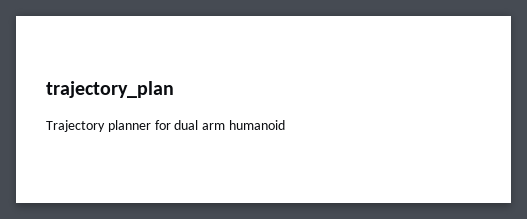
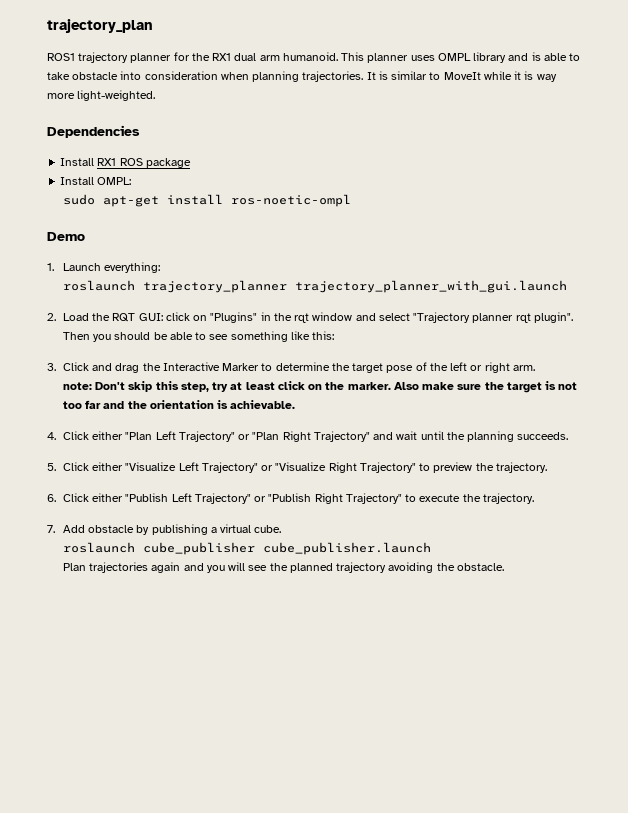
- Trajectory planner for dual arm humanoid
+ ROS1 trajectory planner for the RX1 dual arm humanoid. This planner uses OMPL library and is able to take obstacle into consideration when planning trajectories. It is similar to MoveIt while it is way more light-weighted.
+ Dependencies
+ Install RX1 ROS package
+ Install OMPL:
+ sudo apt-get install ros-noetic-ompl
+ Demo
+ 1. Launch everything:
+ roslaunch trajectory_planner trajectory_planner_with_gui.launch
+ 2. Load the RQT GUI: click on "Plugins" in the rqt window and select "Trajectory planner rqt plugin". Then you should be able to see something like this:
+ 3. Click and drag the Interactive Marker to determine the target pose of the left or right arm.
+ note: Don't skip this step, try at least click on the marker. Also make sure the target is not too far and the orientation is achievable.
+ 4. Click either "Plan Left Trajectory" or "Plan Right Trajectory" and wait until the planning succeeds.
+ 5. Click either "Visualize Left Trajectory" or "Visualize Right Trajectory" to preview the trajectory.
+ 6. Click either "Publish Left Trajectory" or "Publish Right Trajectory" to execute the trajectory.
+ 7. Add obstacle by publishing a virtual cube.
+ roslaunch cube_publisher cube_publisher.launch
+ Plan trajectories again and you will see the planned trajectory avoiding the obstacle.

